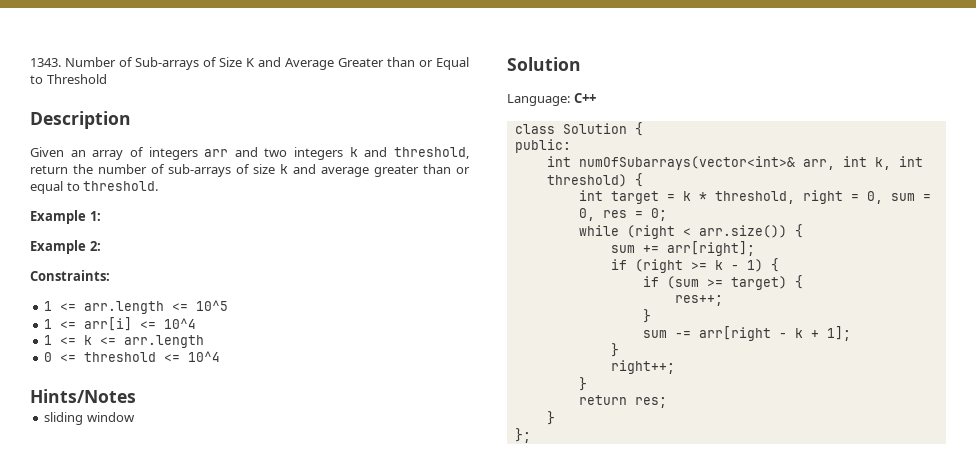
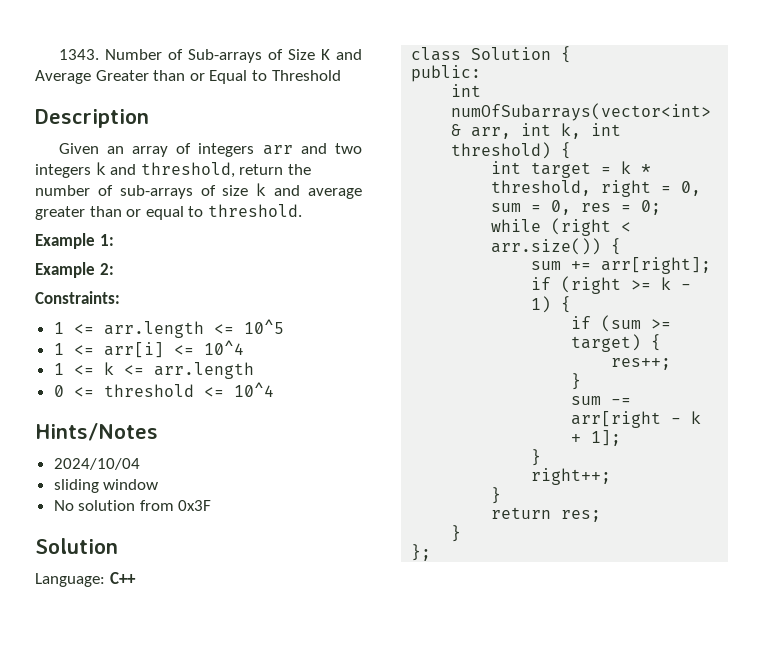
+ 2024/10/04
+ No solution from 0x3F

